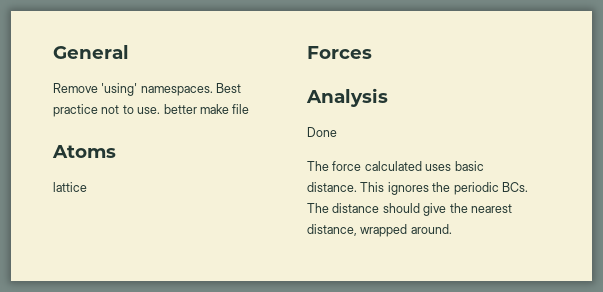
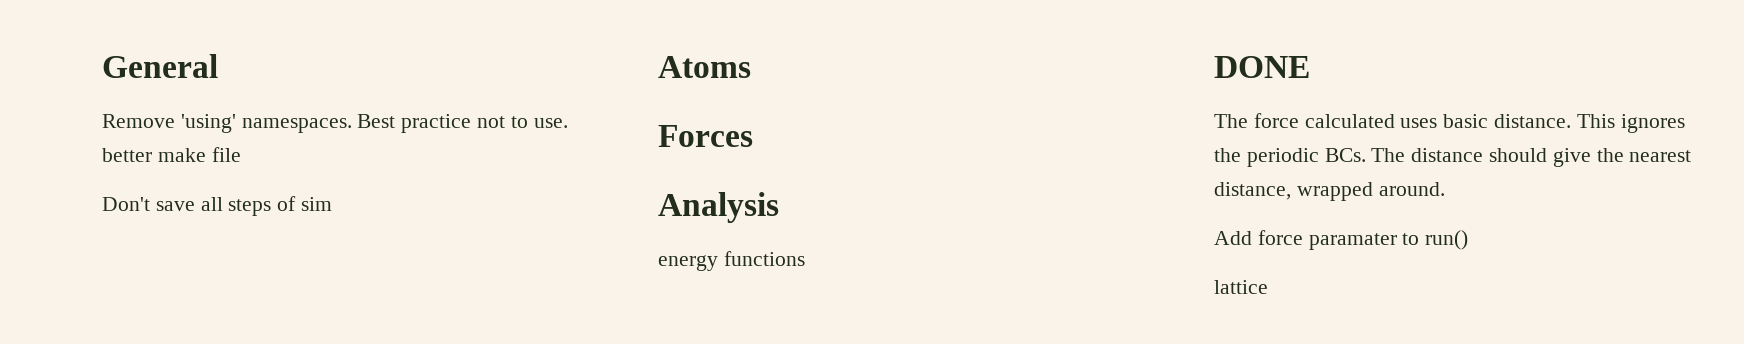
+ Don't save all steps of sim
- lattice
- Done
+ energy functions
+ DONE
+ Add force paramater to run()
+ lattice

